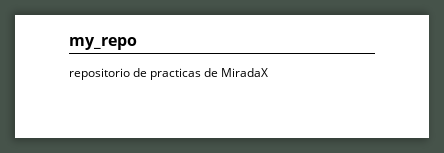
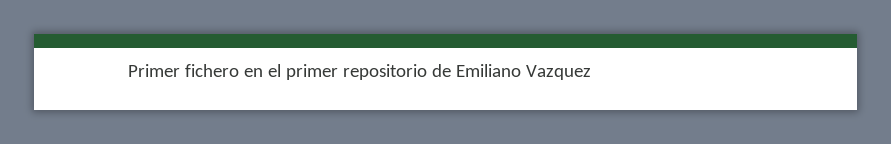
- my_repo
- repositorio de practicas de MiradaX
+ Primer fichero en el primer repositorio de Emiliano Vazquez

